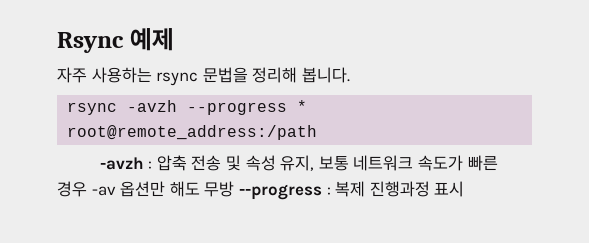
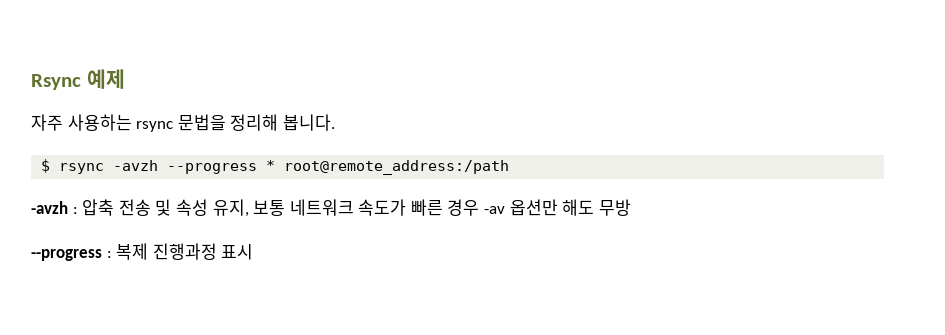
- rsync -avzh --progress * root@remote_address:/path
+ $ rsync -avzh --progress * root@remote_address:/path
- -avzh : 압축 전송 및 속성 유지, 보통 네트워크 속도가 빠른 경우 -av 옵션만 해도 무방 --progress : 복제 진행과정 표시
+ -avzh : 압축 전송 및 속성 유지, 보통 네트워크 속도가 빠른 경우 -av 옵션만 해도 무방
+ --progress : 복제 진행과정 표시

